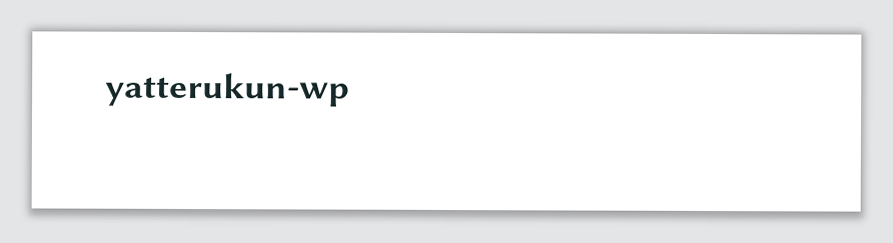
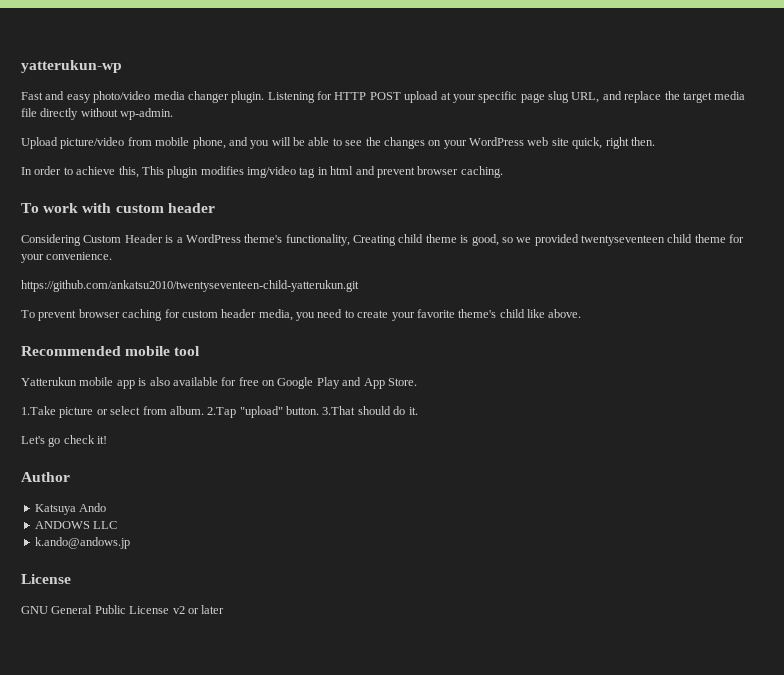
+ Fast and easy photo/video media changer plugin. Listening for HTTP POST upload at your specific page slug URL, and replace the target media file directly without wp-admin.
+ Upload picture/video from mobile phone, and you will be able to see the changes on your WordPress web site quick, right then.
+ In order to achieve this, This plugin modifies img/video tag in html and prevent browser caching.
+ To work with custom header
+ Considering Custom Header is a WordPress theme's functionality, Creating child theme is good, so we provided twentyseventeen child theme for your convenience.
+ https://github.com/ankatsu2010/twentyseventeen-child-yatterukun.git
+ To prevent browser caching for custom header media, you need to create your favorite theme's child like above.
+ Recommended mobile tool
+ Yatterukun mobile app is also available for free on Google Play and App Store.
+ 1.Take picture or select from album. 2.Tap "upload" button. 3.That should do it.
+ Let's go check it!
+ Author
+ Katsuya Ando
+ ANDOWS LLC
+ k.ando@andows.jp
+ License
+ GNU General Public License v2 or later

